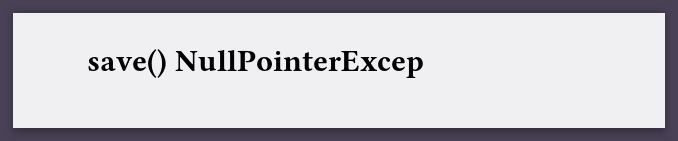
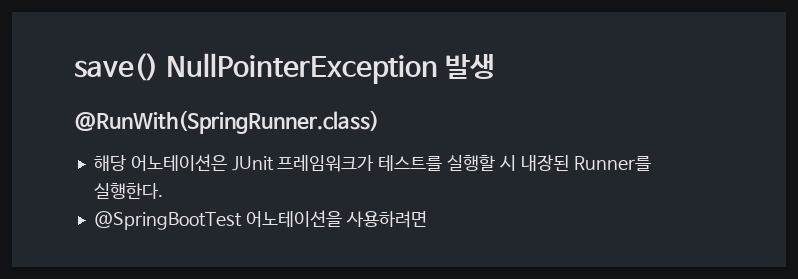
- save() NullPointerExcep
+ save() NullPointerException 발생
+ @RunWith(SpringRunner.class)
+ 해당 어노테이션은 JUnit 프레임워크가 테스트를 실행할 시 내장된 Runner를 실행한다.
+ @SpringBootTest 어노테이션을 사용하려면

